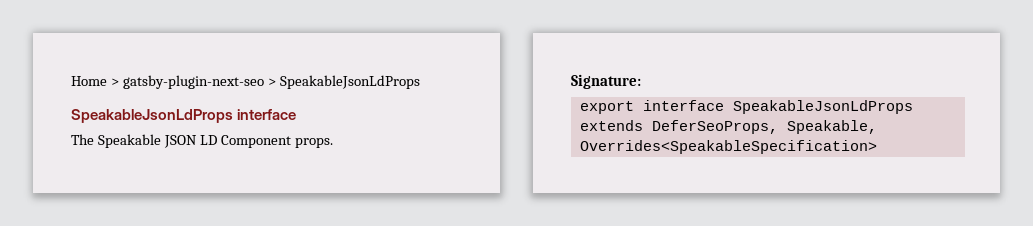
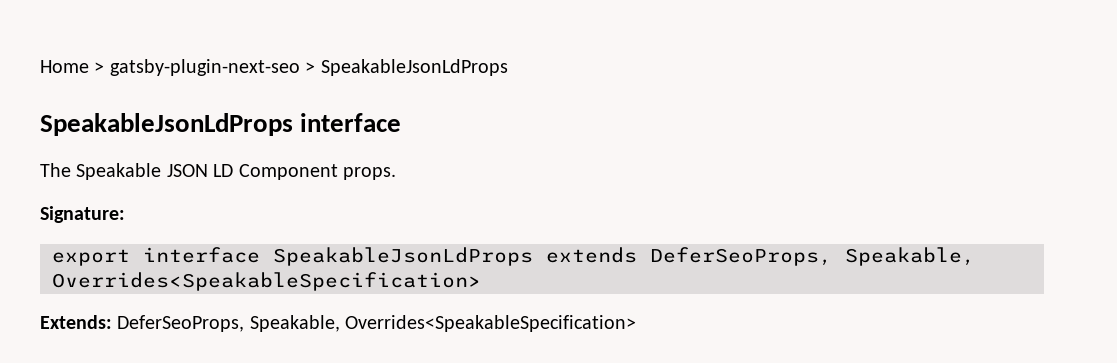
+ Extends: DeferSeoProps, Speakable, Overrides<SpeakableSpecification>

